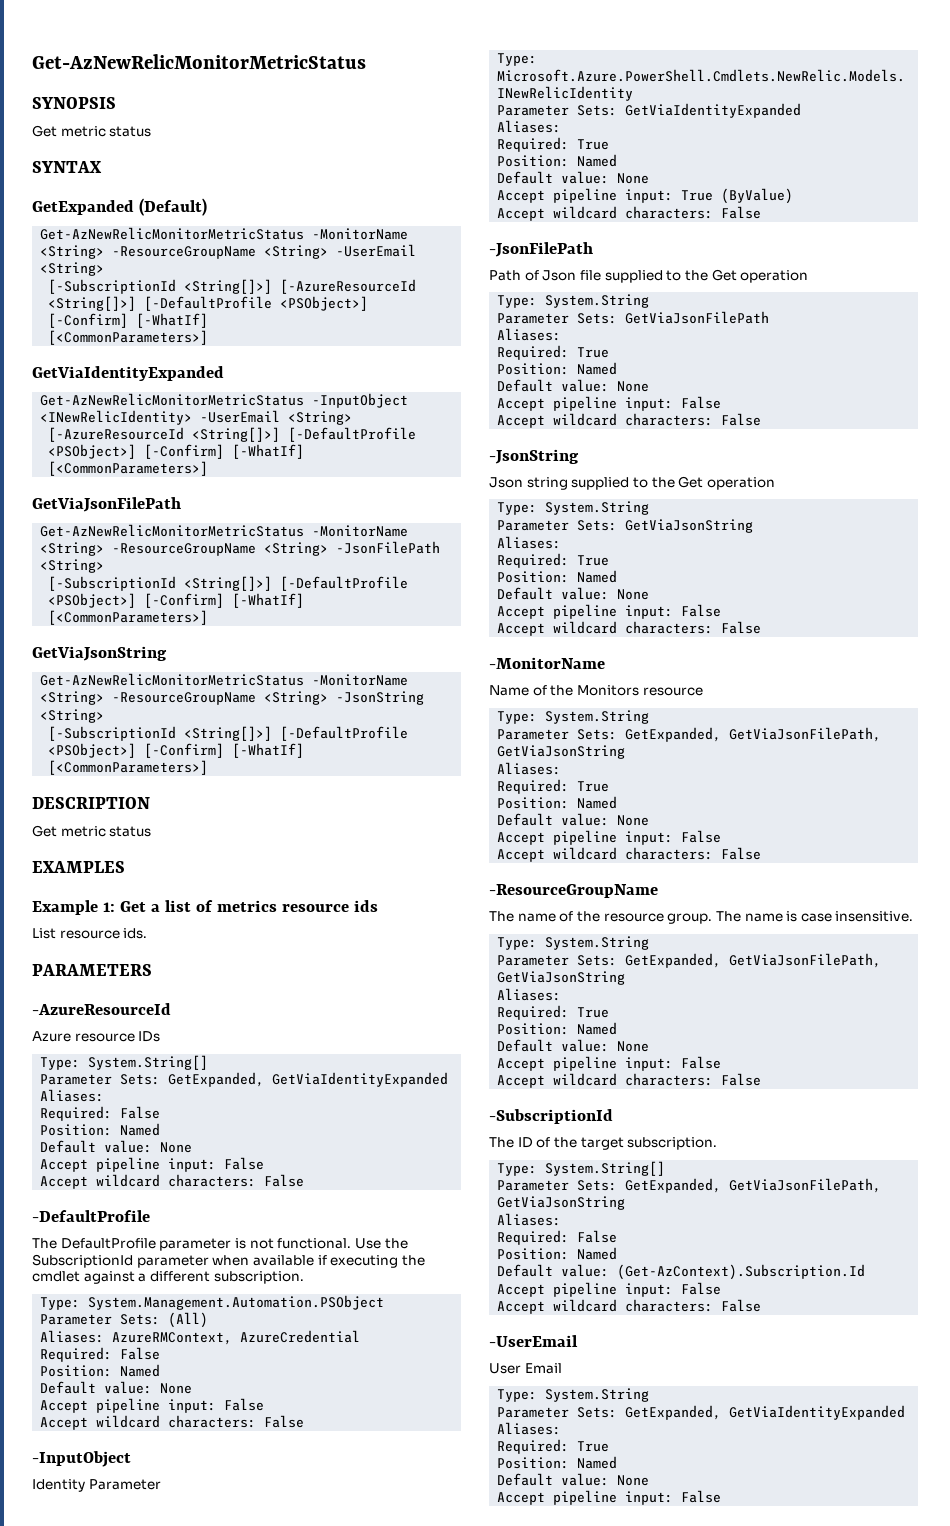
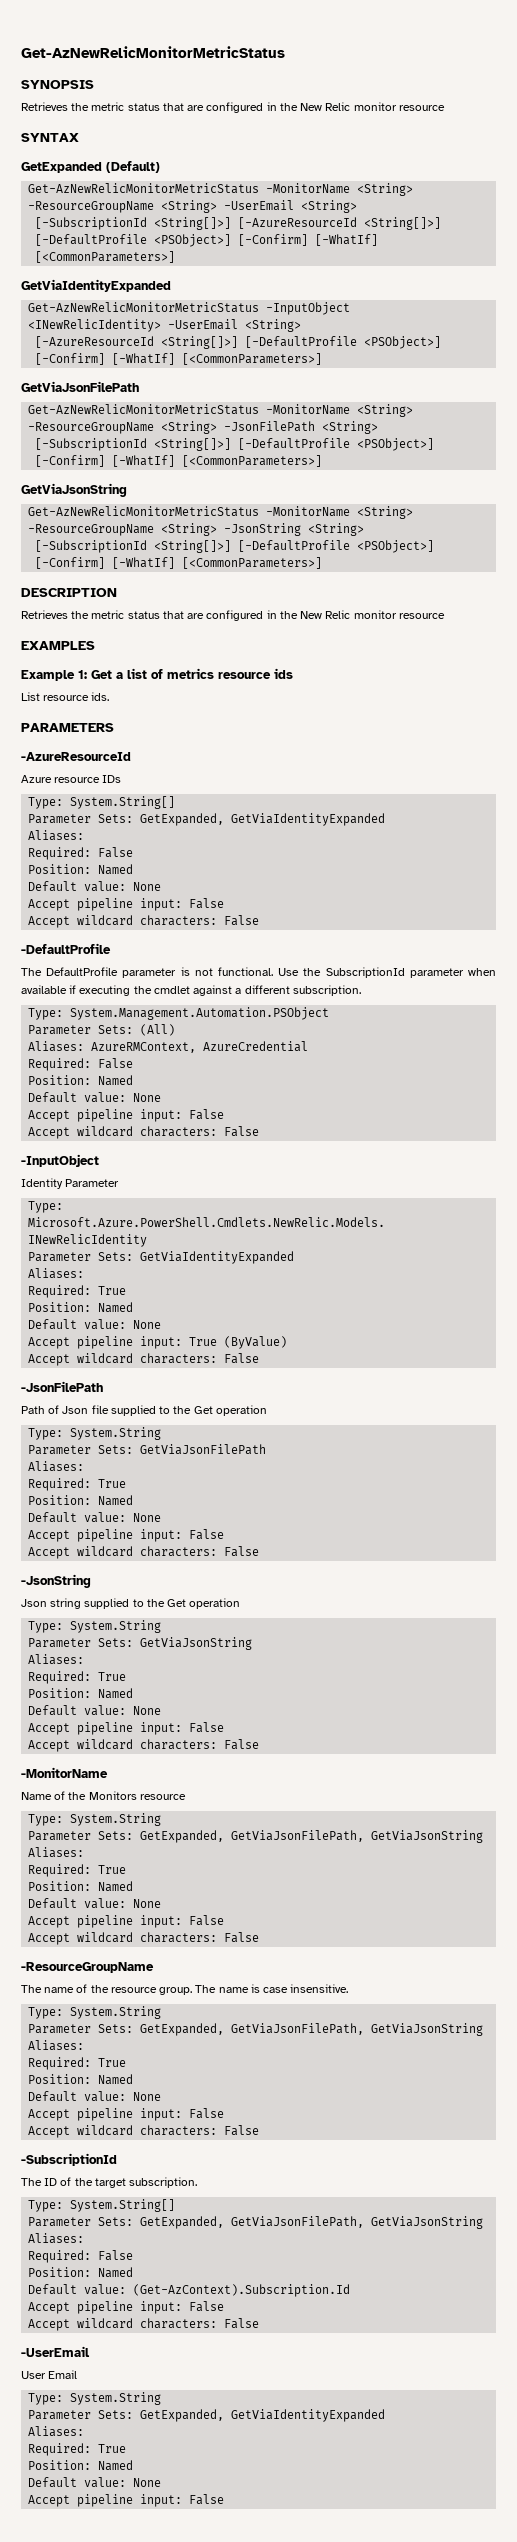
  SYNOPSIS
- Get metric status
+ Retrieves the metric status that are configured in the New Relic monitor resource
  DESCRIPTION
- Get metric status
+ Retrieves the metric status that are configured in the New Relic monitor resource

